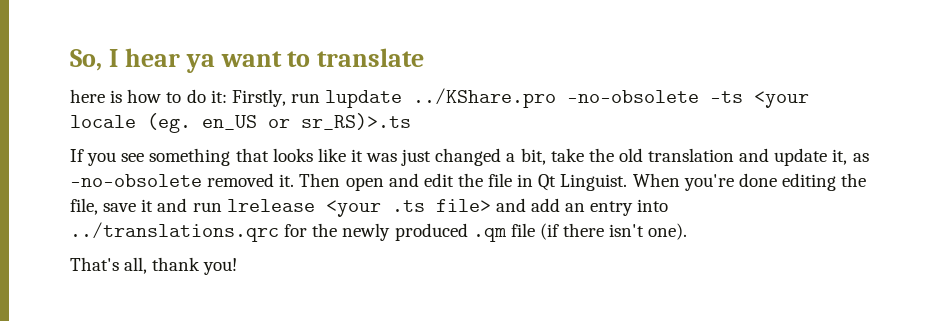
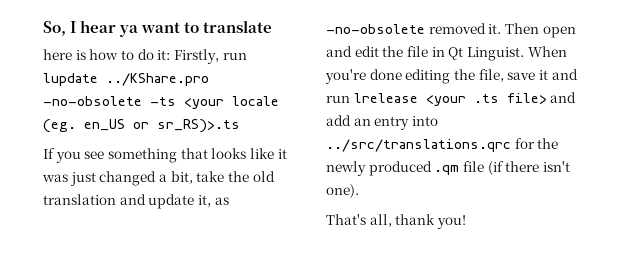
- When you're done editing the file, save it and run lrelease <your .ts file> and add an entry into ../translations.qrc for the newly produced .qm file (if there isn't one).
+ When you're done editing the file, save it and run lrelease <your .ts file> and add an entry into ../src/translations.qrc for the newly produced .qm file (if there isn't one).

